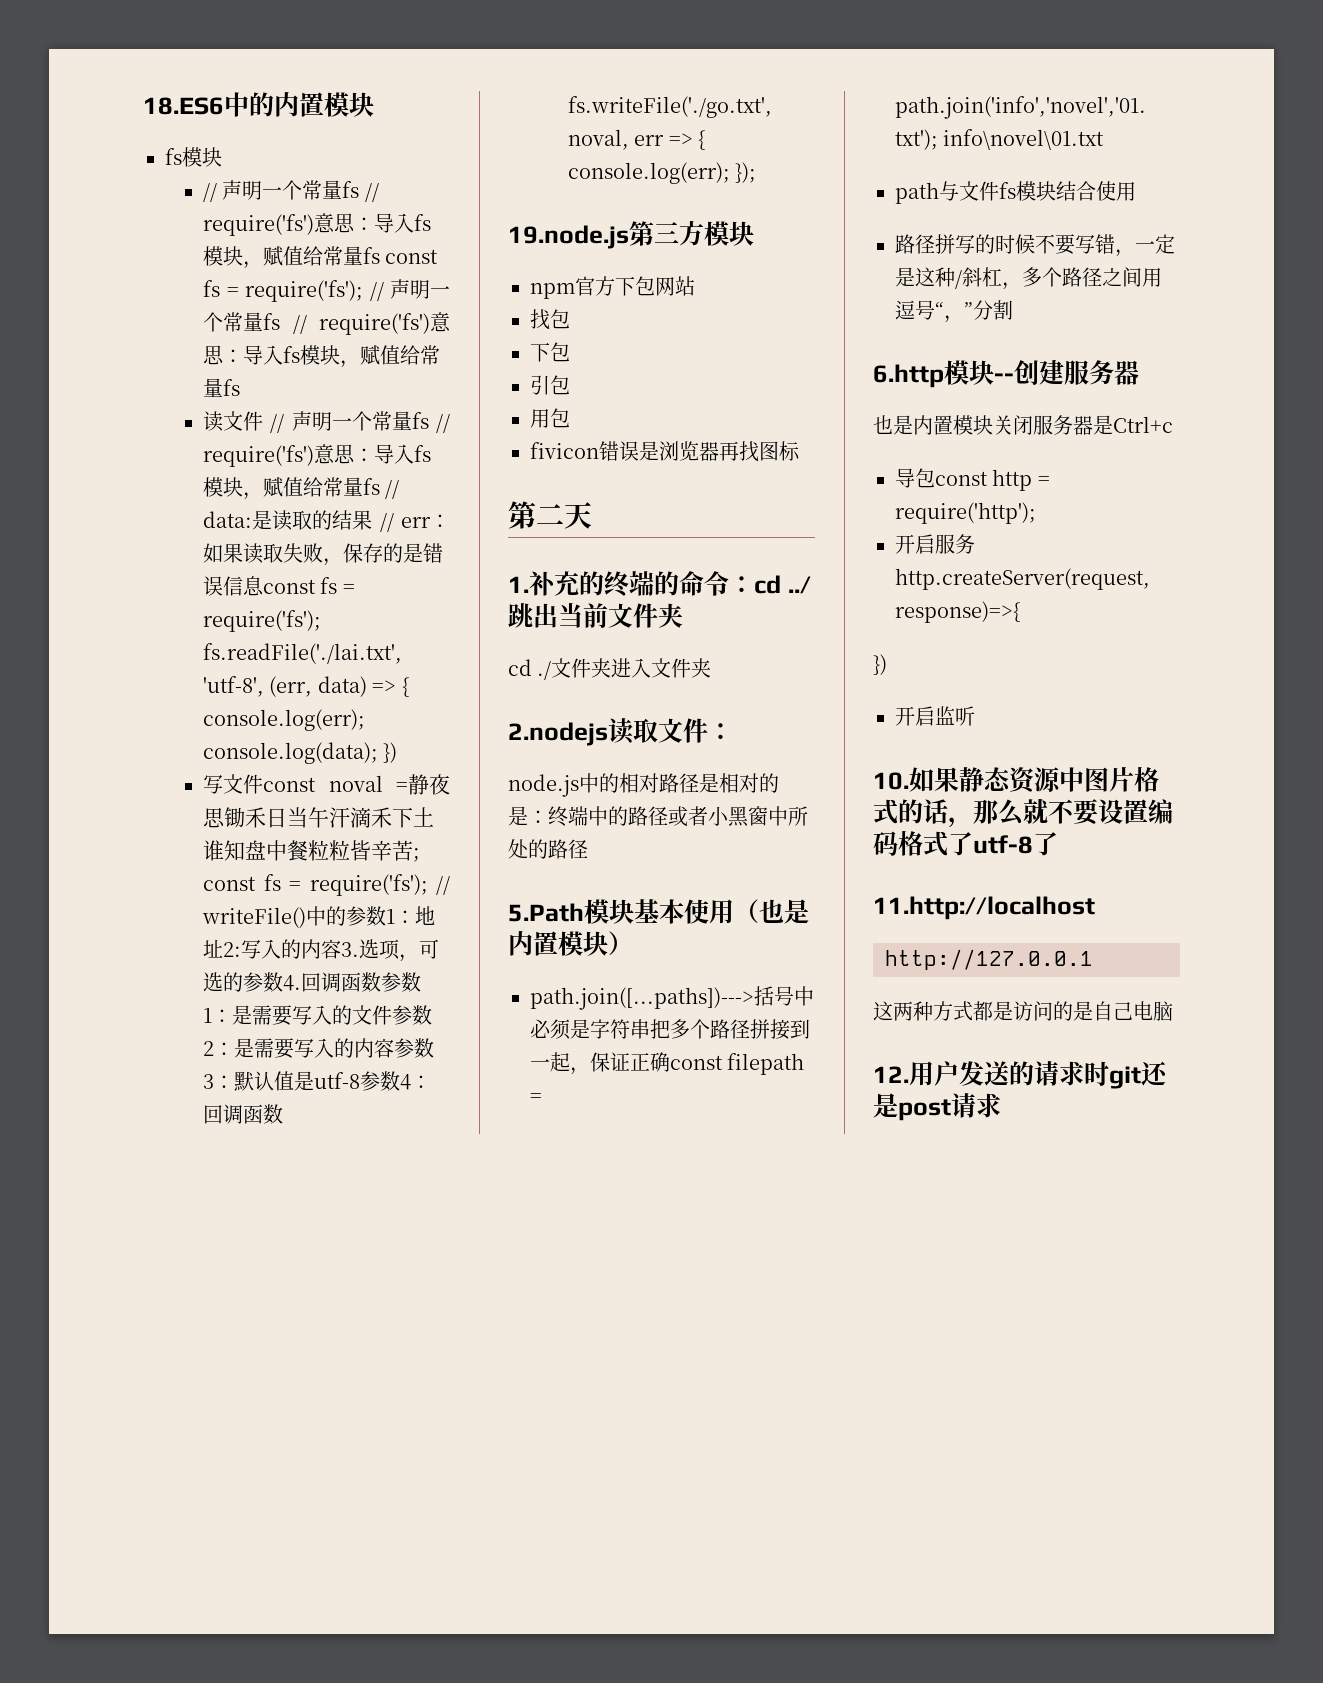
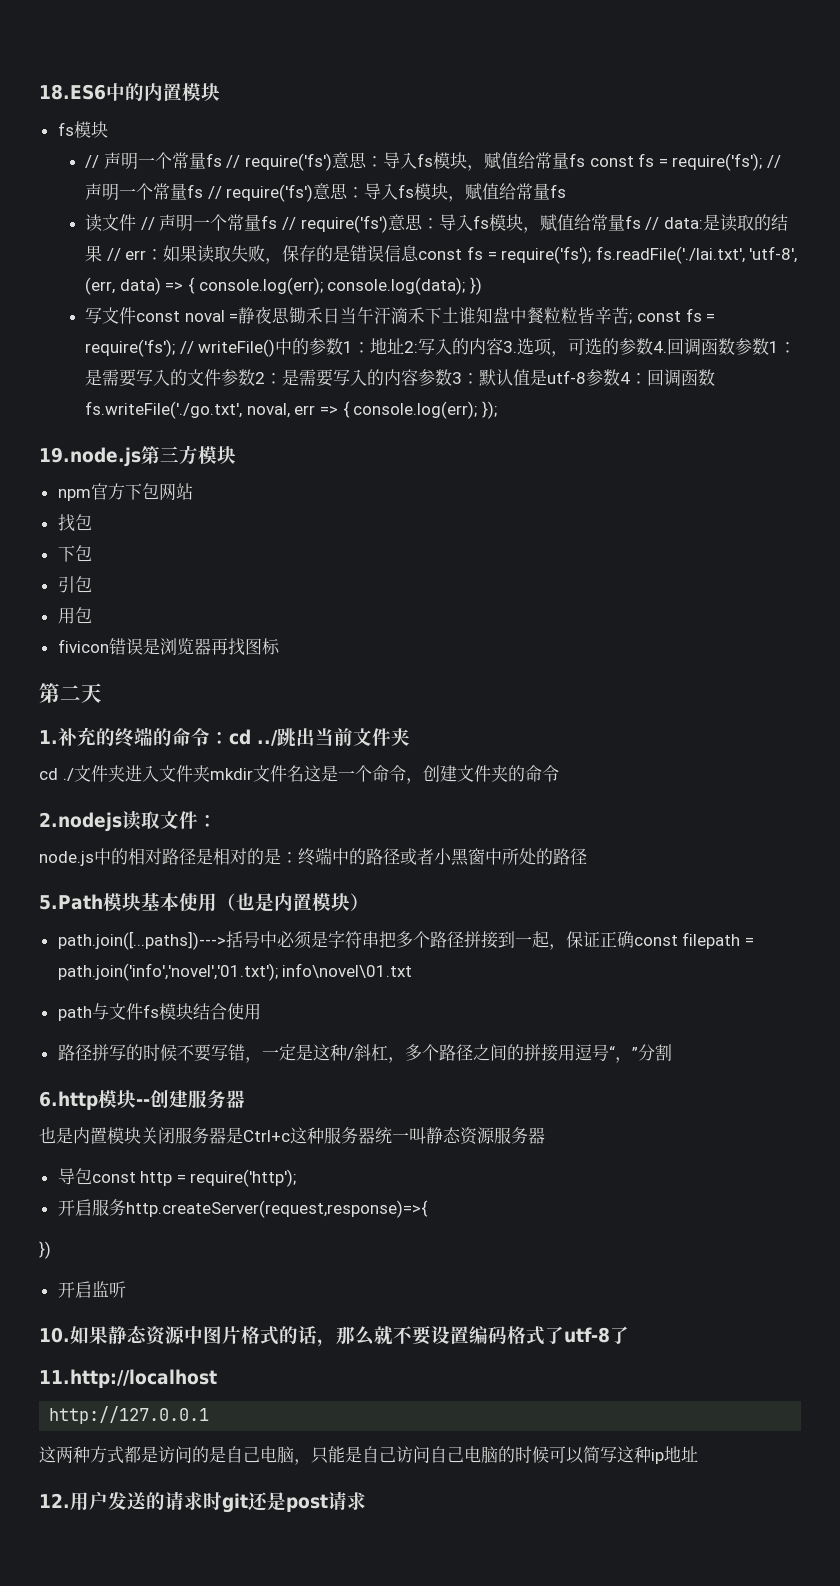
- cd ./文件夹进入文件夹
+ cd ./文件夹进入文件夹mkdir文件名这是一个命令，创建文件夹的命令
- 路径拼写的时候不要写错，一定是这种/斜杠，多个路径之间用逗号“，”分割
+ 路径拼写的时候不要写错，一定是这种/斜杠，多个路径之间的拼接用逗号“，”分割
- 也是内置模块关闭服务器是Ctrl+c
+ 也是内置模块关闭服务器是Ctrl+c这种服务器统一叫静态资源服务器
- 这两种方式都是访问的是自己电脑
+ 这两种方式都是访问的是自己电脑，只能是自己访问自己电脑的时候可以简写这种ip地址

